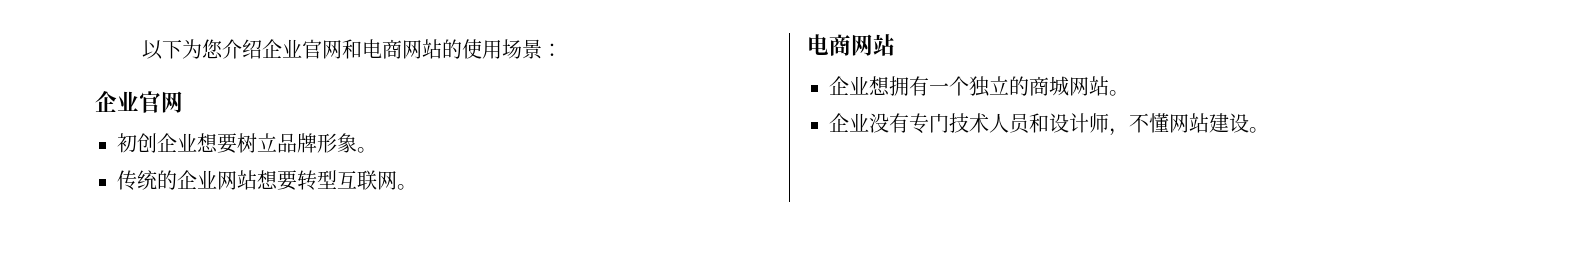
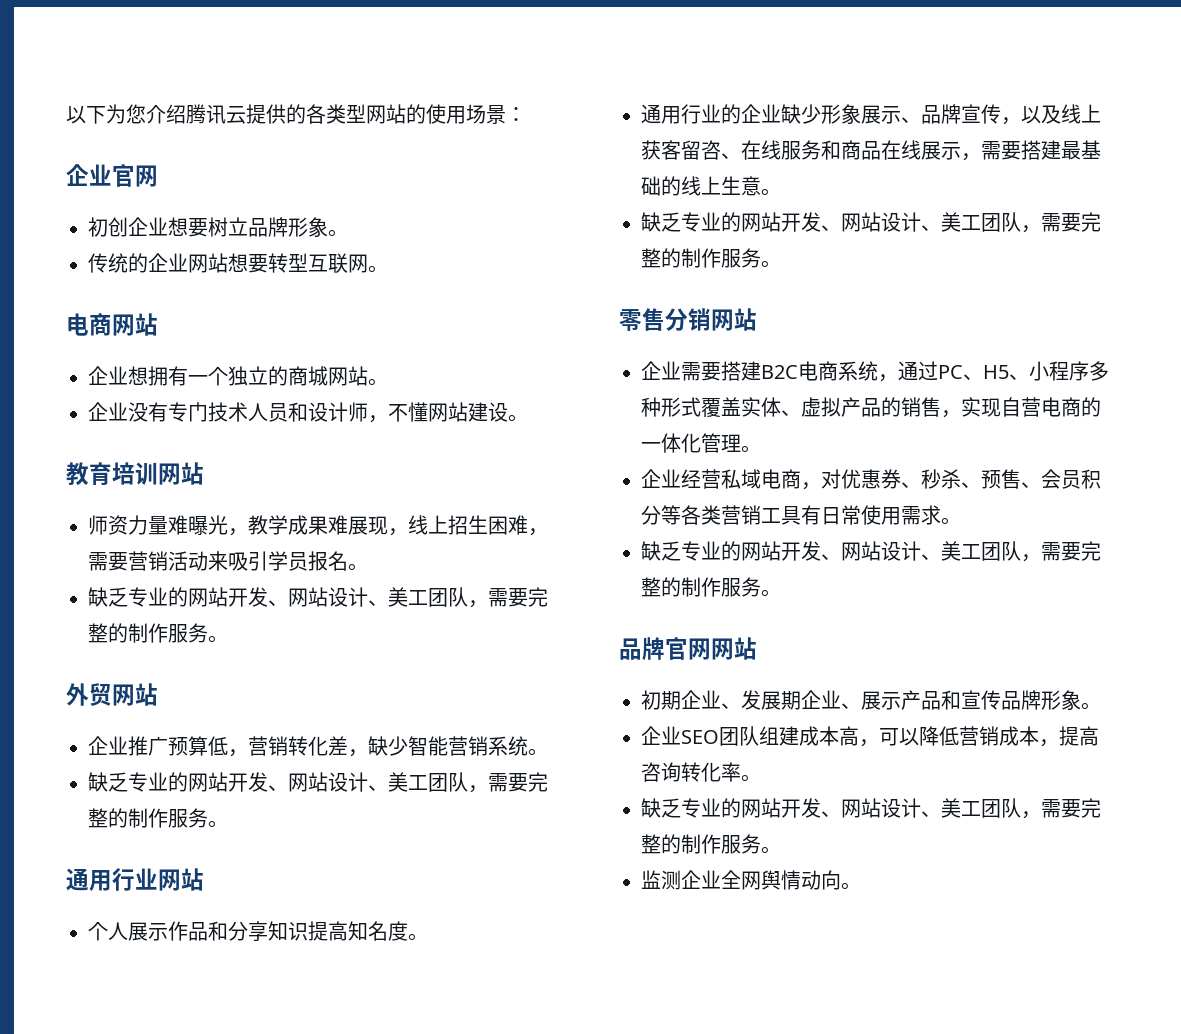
- 以下为您介绍企业官网和电商网站的使用场景：
+ 以下为您介绍腾讯云提供的各类型网站的使用场景：
+ 教育培训网站
+ 师资力量难曝光，教学成果难展现，线上招生困难，需要营销活动来吸引学员报名。
+ 缺乏专业的网站开发、网站设计、美工团队，需要完整的制作服务。
+ 外贸网站
+ 企业推广预算低，营销转化差，缺少智能营销系统。
+ 缺乏专业的网站开发、网站设计、美工团队，需要完整的制作服务。
+ 通用行业网站
+ 个人展示作品和分享知识提高知名度。
+ 通用行业的企业缺少形象展示、品牌宣传，以及线上获客留咨、在线服务和商品在线展示，需要搭建最基础的线上生意。
+ 缺乏专业的网站开发、网站设计、美工团队，需要完整的制作服务。
+ 零售分销网站
+ 企业需要搭建B2C电商系统，通过PC、H5、小程序多种形式覆盖实体、虚拟产品的销售，实现自营电商的一体化管理。
+ 企业经营私域电商，对优惠券、秒杀、预售、会员积分等各类营销工具有日常使用需求。
+ 缺乏专业的网站开发、网站设计、美工团队，需要完整的制作服务。
+ 品牌官网网站
+ 初期企业、发展期企业、展示产品和宣传品牌形象。
+ 企业SEO团队组建成本高，可以降低营销成本，提高咨询转化率。
+ 缺乏专业的网站开发、网站设计、美工团队，需要完整的制作服务。
+ 监测企业全网舆情动向。

